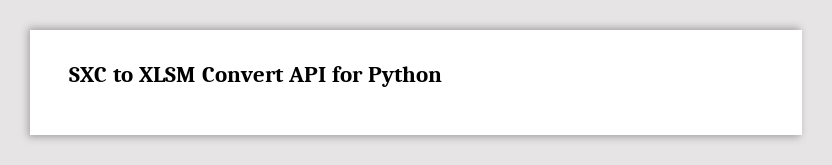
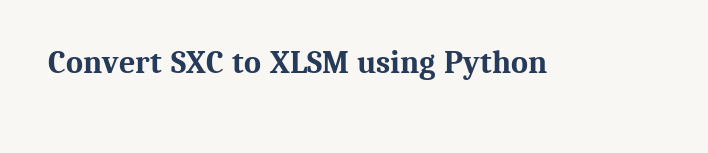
- SXC to XLSM Convert API for Python
+ Convert SXC to XLSM using Python

